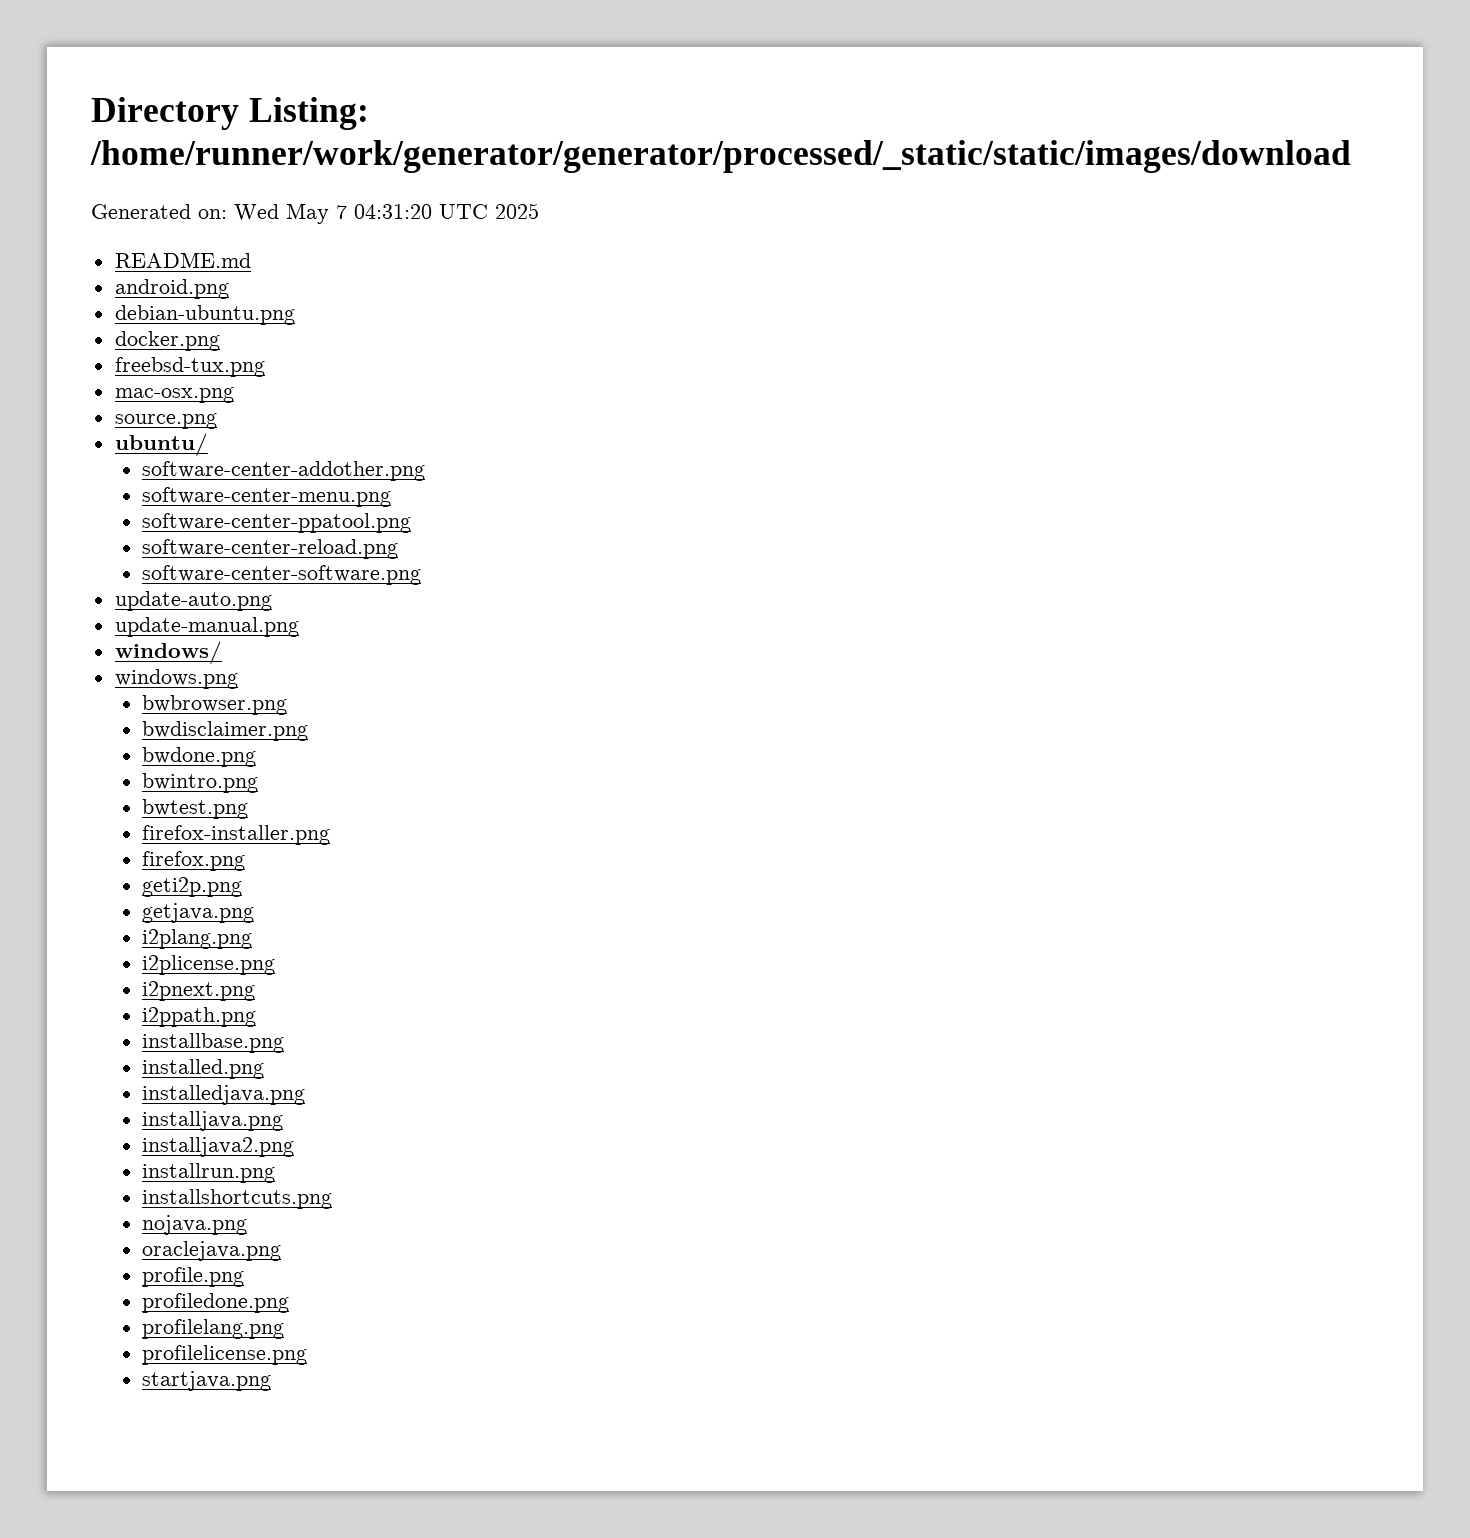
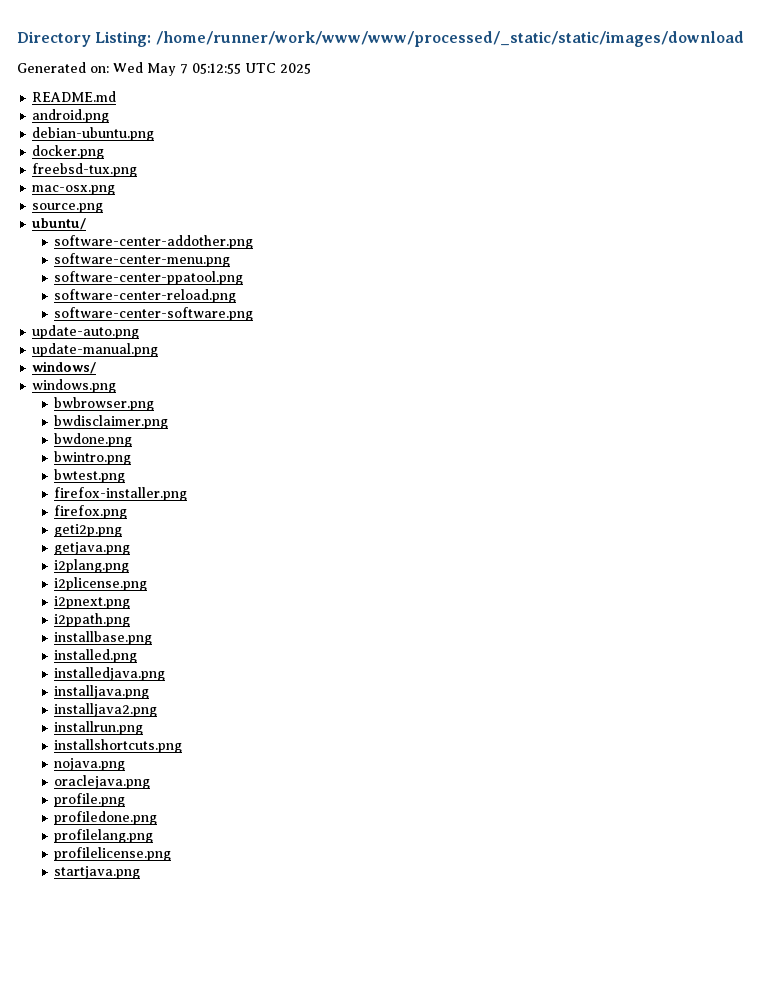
- Directory Listing: /home/runner/work/generator/generator/processed/_static/static/images/download
+ Directory Listing: /home/runner/work/www/www/processed/_static/static/images/download
- Generated on: Wed May 7 04:31:20 UTC 2025
+ Generated on: Wed May 7 05:12:55 UTC 2025

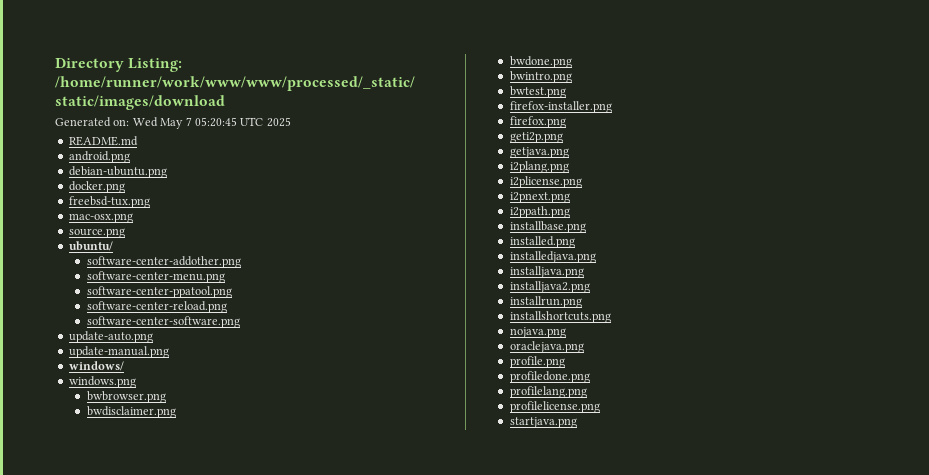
- Generated on: Wed May 7 05:12:55 UTC 2025
+ Generated on: Wed May 7 05:20:45 UTC 2025

